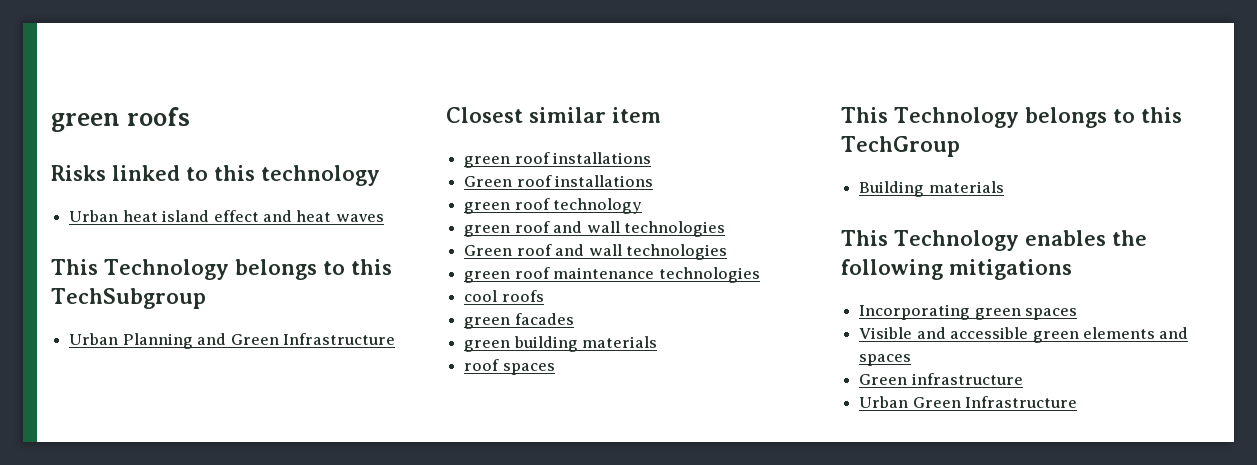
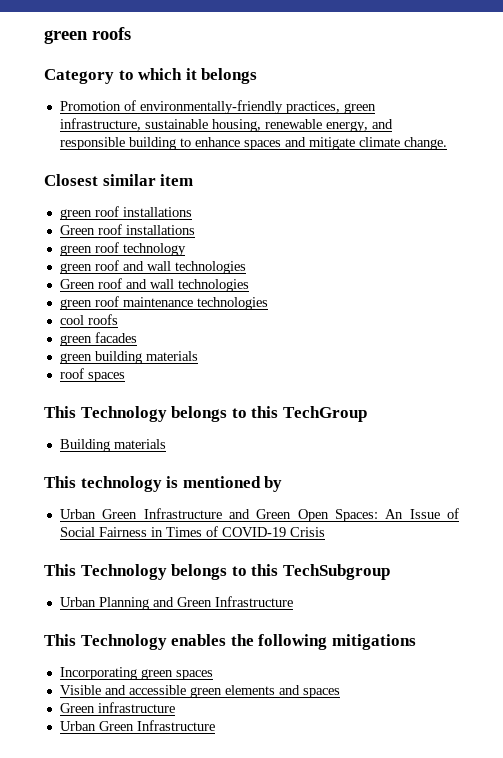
- Risks linked to this technology
- Urban heat island effect and heat waves
- This Technology belongs to this TechSubgroup
- Urban Planning and Green Infrastructure
+ Category to which it belongs
+ Promotion of environmentally-friendly practices, green infrastructure, sustainable housing, renewable energy, and responsible building to enhance spaces and mitigate climate change.
+ This technology is mentioned by
+ Urban Green Infrastructure and Green Open Spaces: An Issue of Social Fairness in Times of COVID-19 Crisis
+ This Technology belongs to this TechSubgroup
+ Urban Planning and Green Infrastructure

